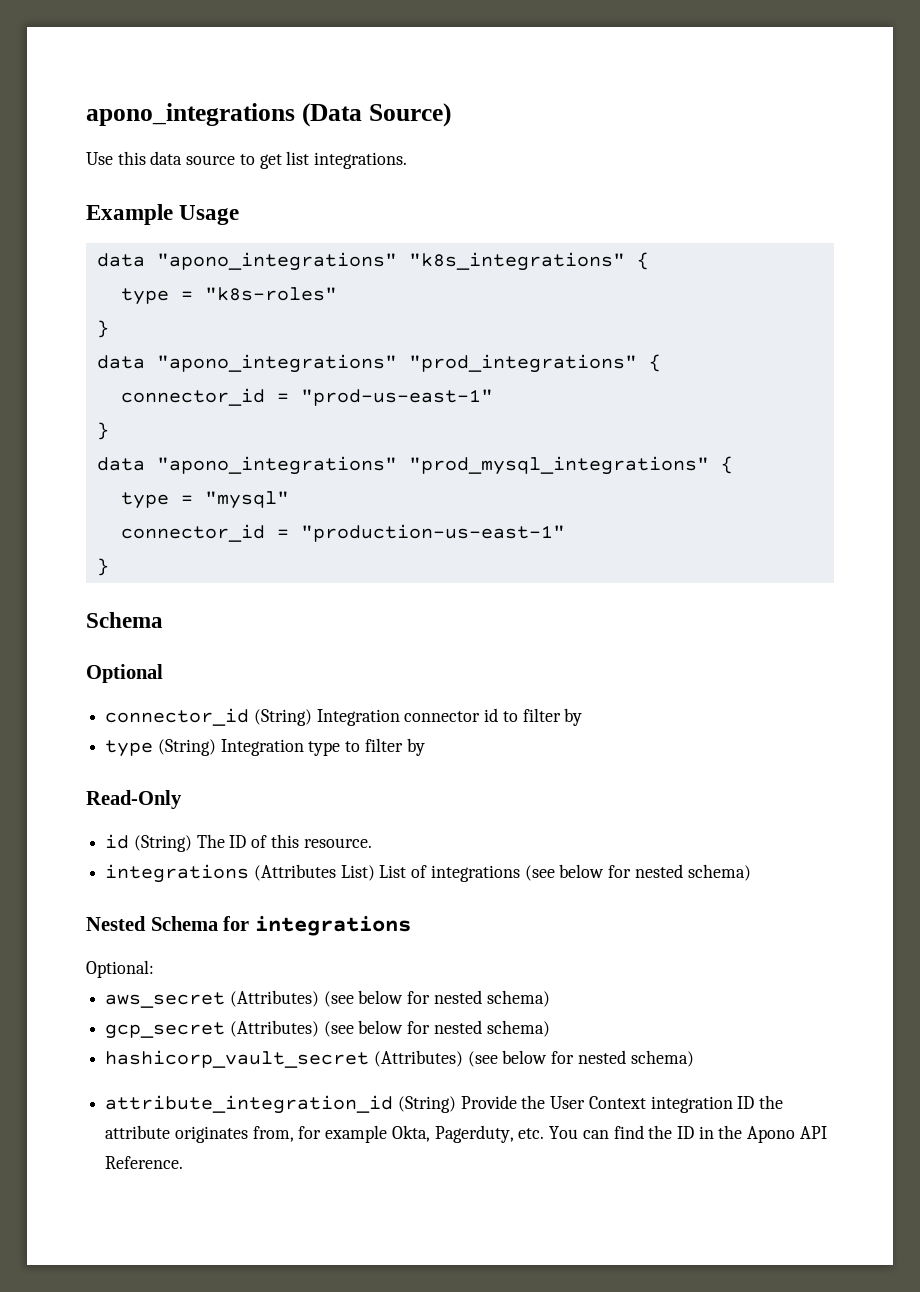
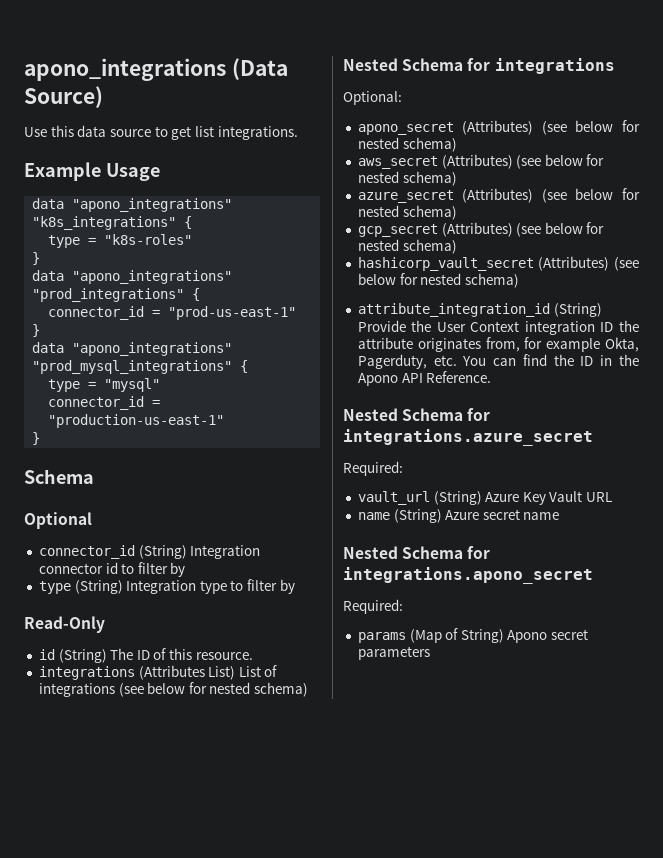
+ apono_secret (Attributes) (see below for nested schema)
+ azure_secret (Attributes) (see below for nested schema)
+ Nested Schema for integrations.azure_secret
+ Required:
+ vault_url (String) Azure Key Vault URL
+ name (String) Azure secret name
+ Nested Schema for integrations.apono_secret
+ Required:
+ params (Map of String) Apono secret parameters

